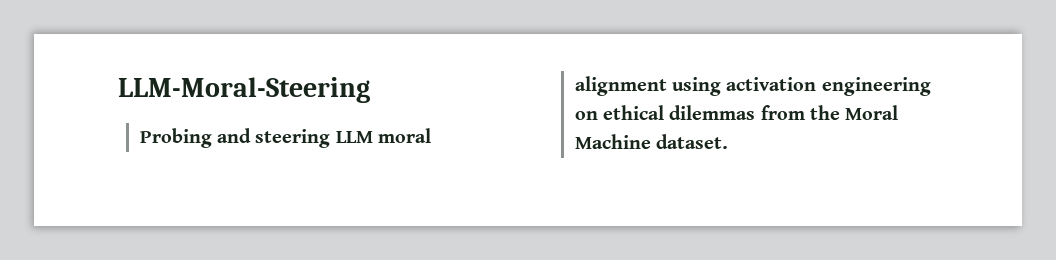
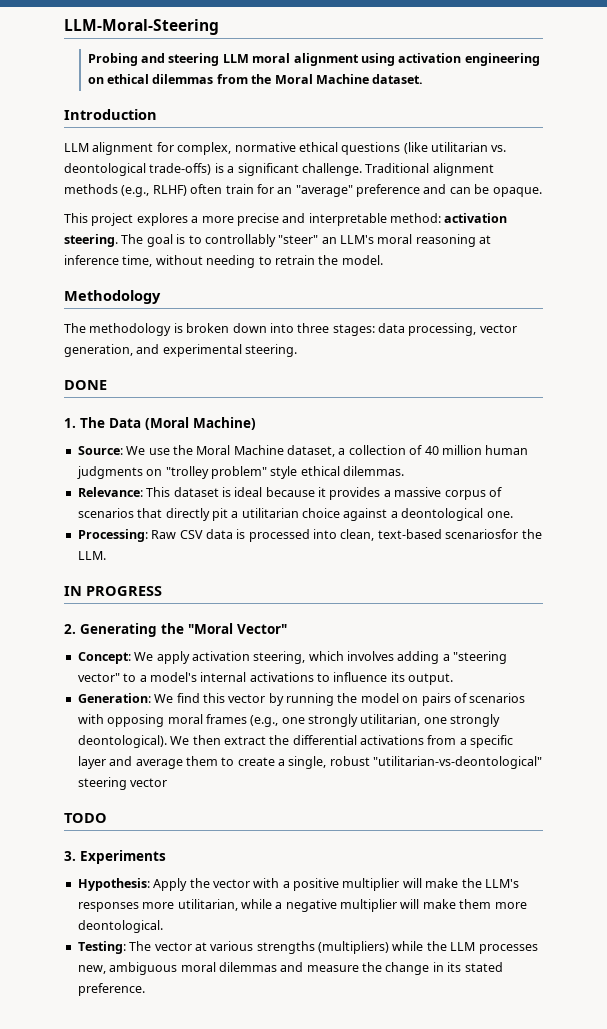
+ Introduction
+ LLM alignment for complex, normative ethical questions (like utilitarian vs. deontological trade-offs) is a significant challenge. Traditional alignment methods (e.g., RLHF) often train for an "average" preference and can be opaque.
+ This project explores a more precise and interpretable method: activation steering. The goal is to controllably "steer" an LLM's moral reasoning at inference time, without needing to retrain the model.
+ Methodology
+ The methodology is broken down into three stages: data processing, vector generation, and experimental steering.
+ DONE
+ 1. The Data (Moral Machine)
+ Source: We use the Moral Machine dataset, a collection of 40 million human judgments on "trolley problem" style ethical dilemmas.
+ Relevance: This dataset is ideal because it provides a massive corpus of scenarios that directly pit a utilitarian choice against a deontological one.
+ Processing: Raw CSV data is processed into clean, text-based scenariosfor the LLM.
+ IN PROGRESS
+ 2. Generating the "Moral Vector"
+ Concept: We apply activation steering, which involves adding a "steering vector" to a model's internal activations to influence its output.
+ Generation: We find this vector by running the model on pairs of scenarios with opposing moral frames (e.g., one strongly utilitarian, one strongly deontological). We then extract the differential activations from a specific layer and average them to create a single, robust "utilitarian-vs-deontological" steering vector
+ TODO
+ 3. Experiments
+ Hypothesis: Apply the vector with a positive multiplier will make the LLM's responses more utilitarian, while a negative multiplier will make them more deontological.
+ Testing: The vector at various strengths (multipliers) while the LLM processes new, ambiguous moral dilemmas and measure the change in its stated preference.

